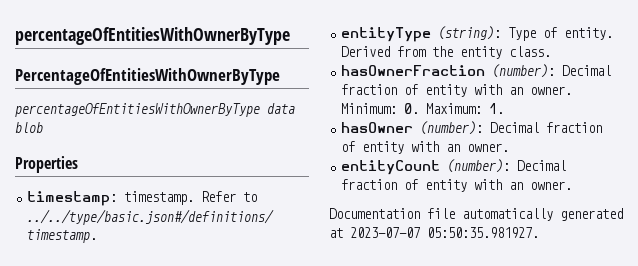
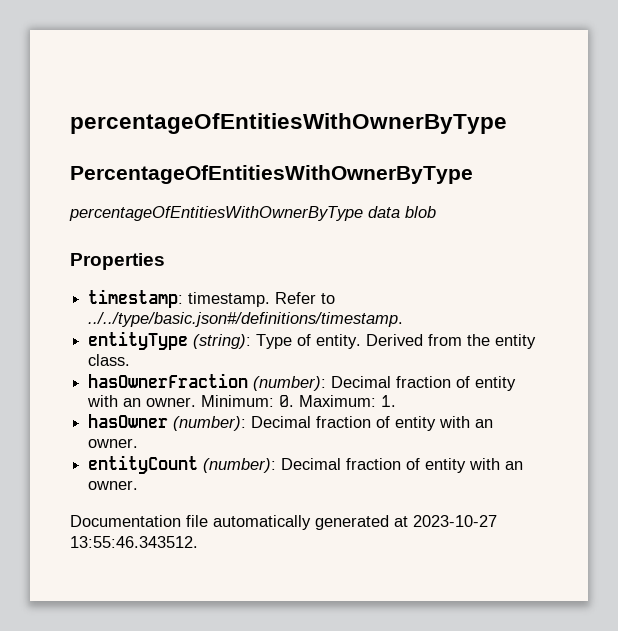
- Documentation file automatically generated at 2023-07-07 05:50:35.981927.
+ Documentation file automatically generated at 2023-10-27 13:55:46.343512.

